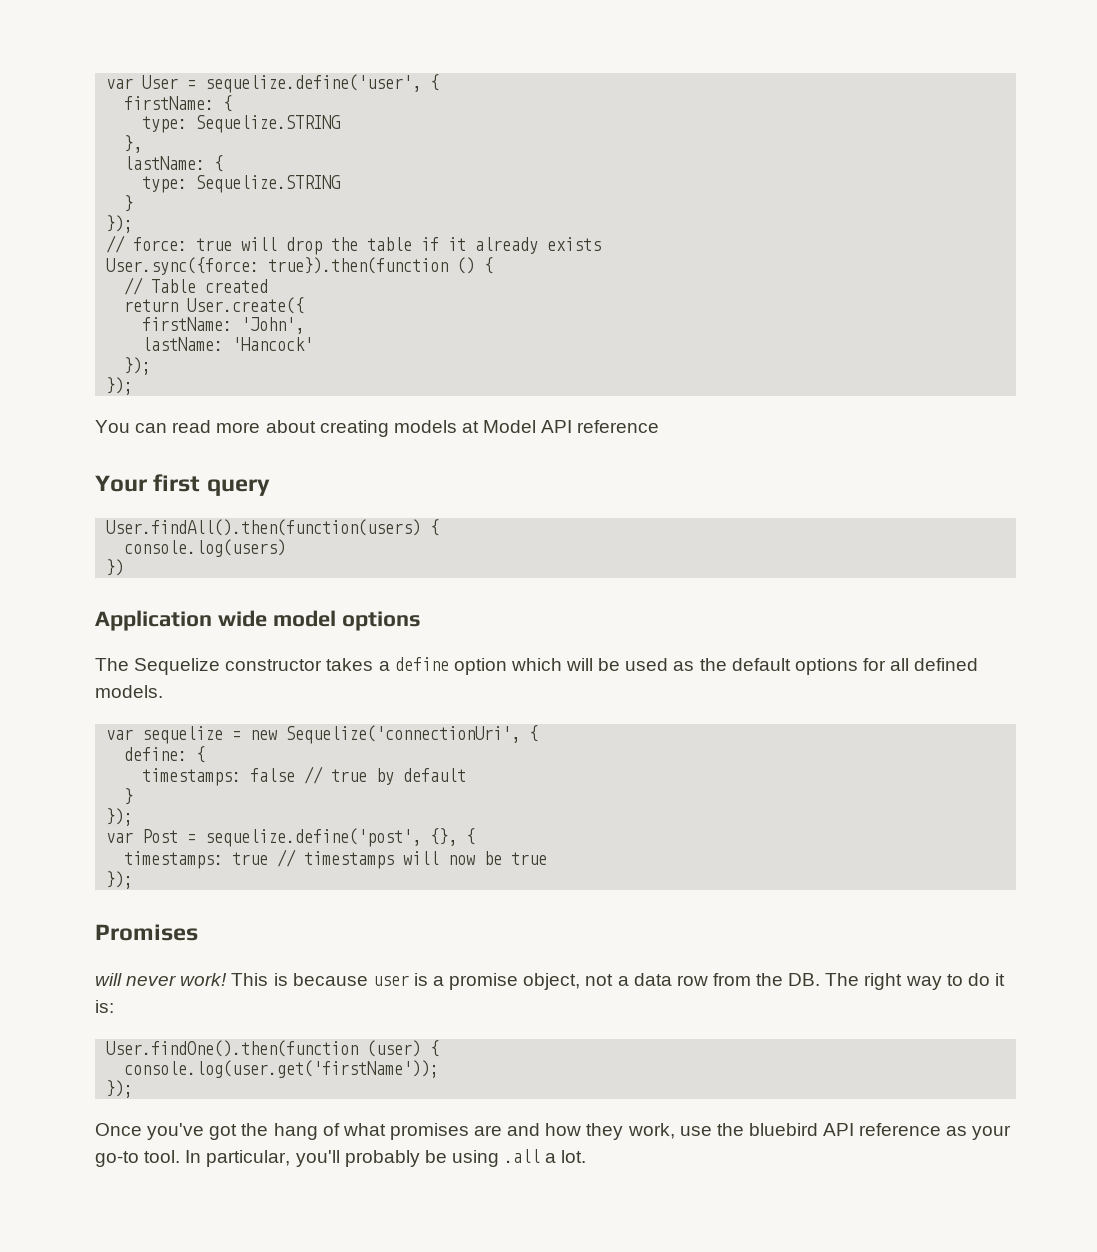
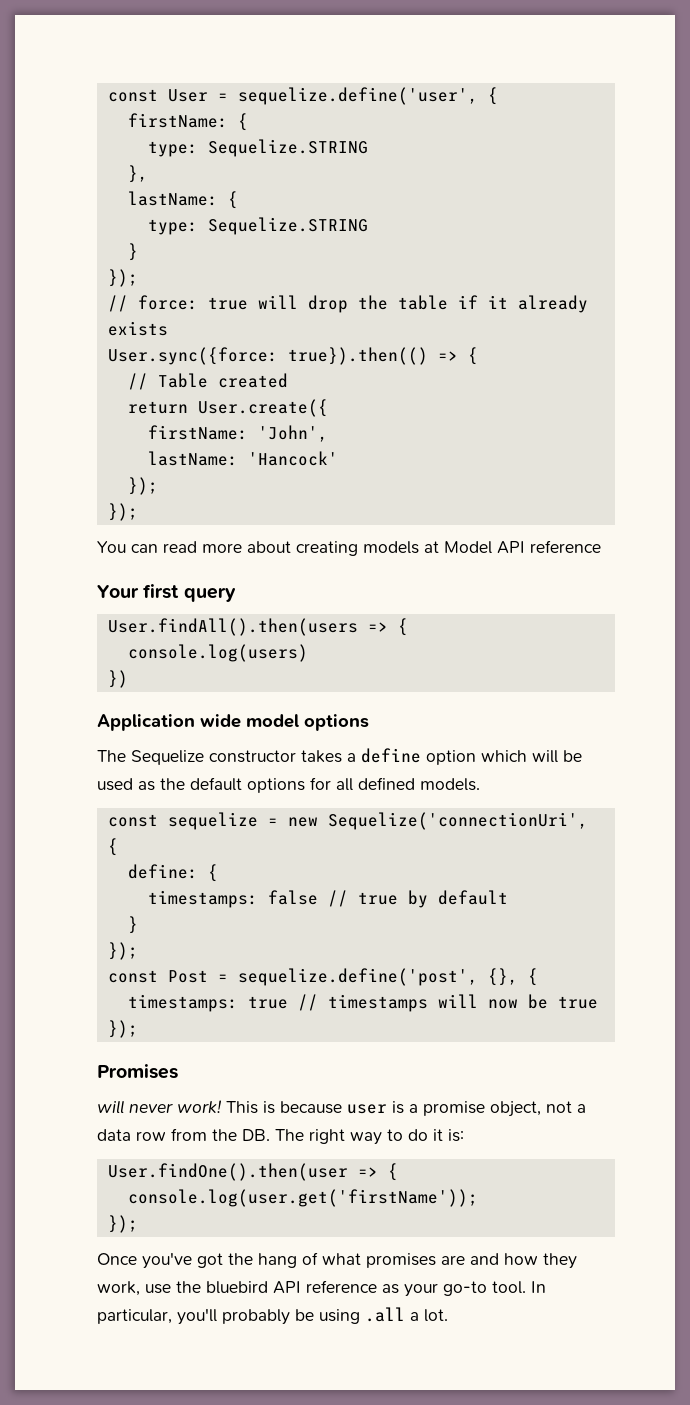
- var User = sequelize.define('user', {
+ const User = sequelize.define('user', {
- User.sync({force: true}).then(function () {
+ User.sync({force: true}).then(() => {
- User.findAll().then(function(users) {
+ User.findAll().then(users => {
- var sequelize = new Sequelize('connectionUri', {
+ const sequelize = new Sequelize('connectionUri', {
- var Post = sequelize.define('post', {}, {
+ const Post = sequelize.define('post', {}, {
- User.findOne().then(function (user) {
+ User.findOne().then(user => {

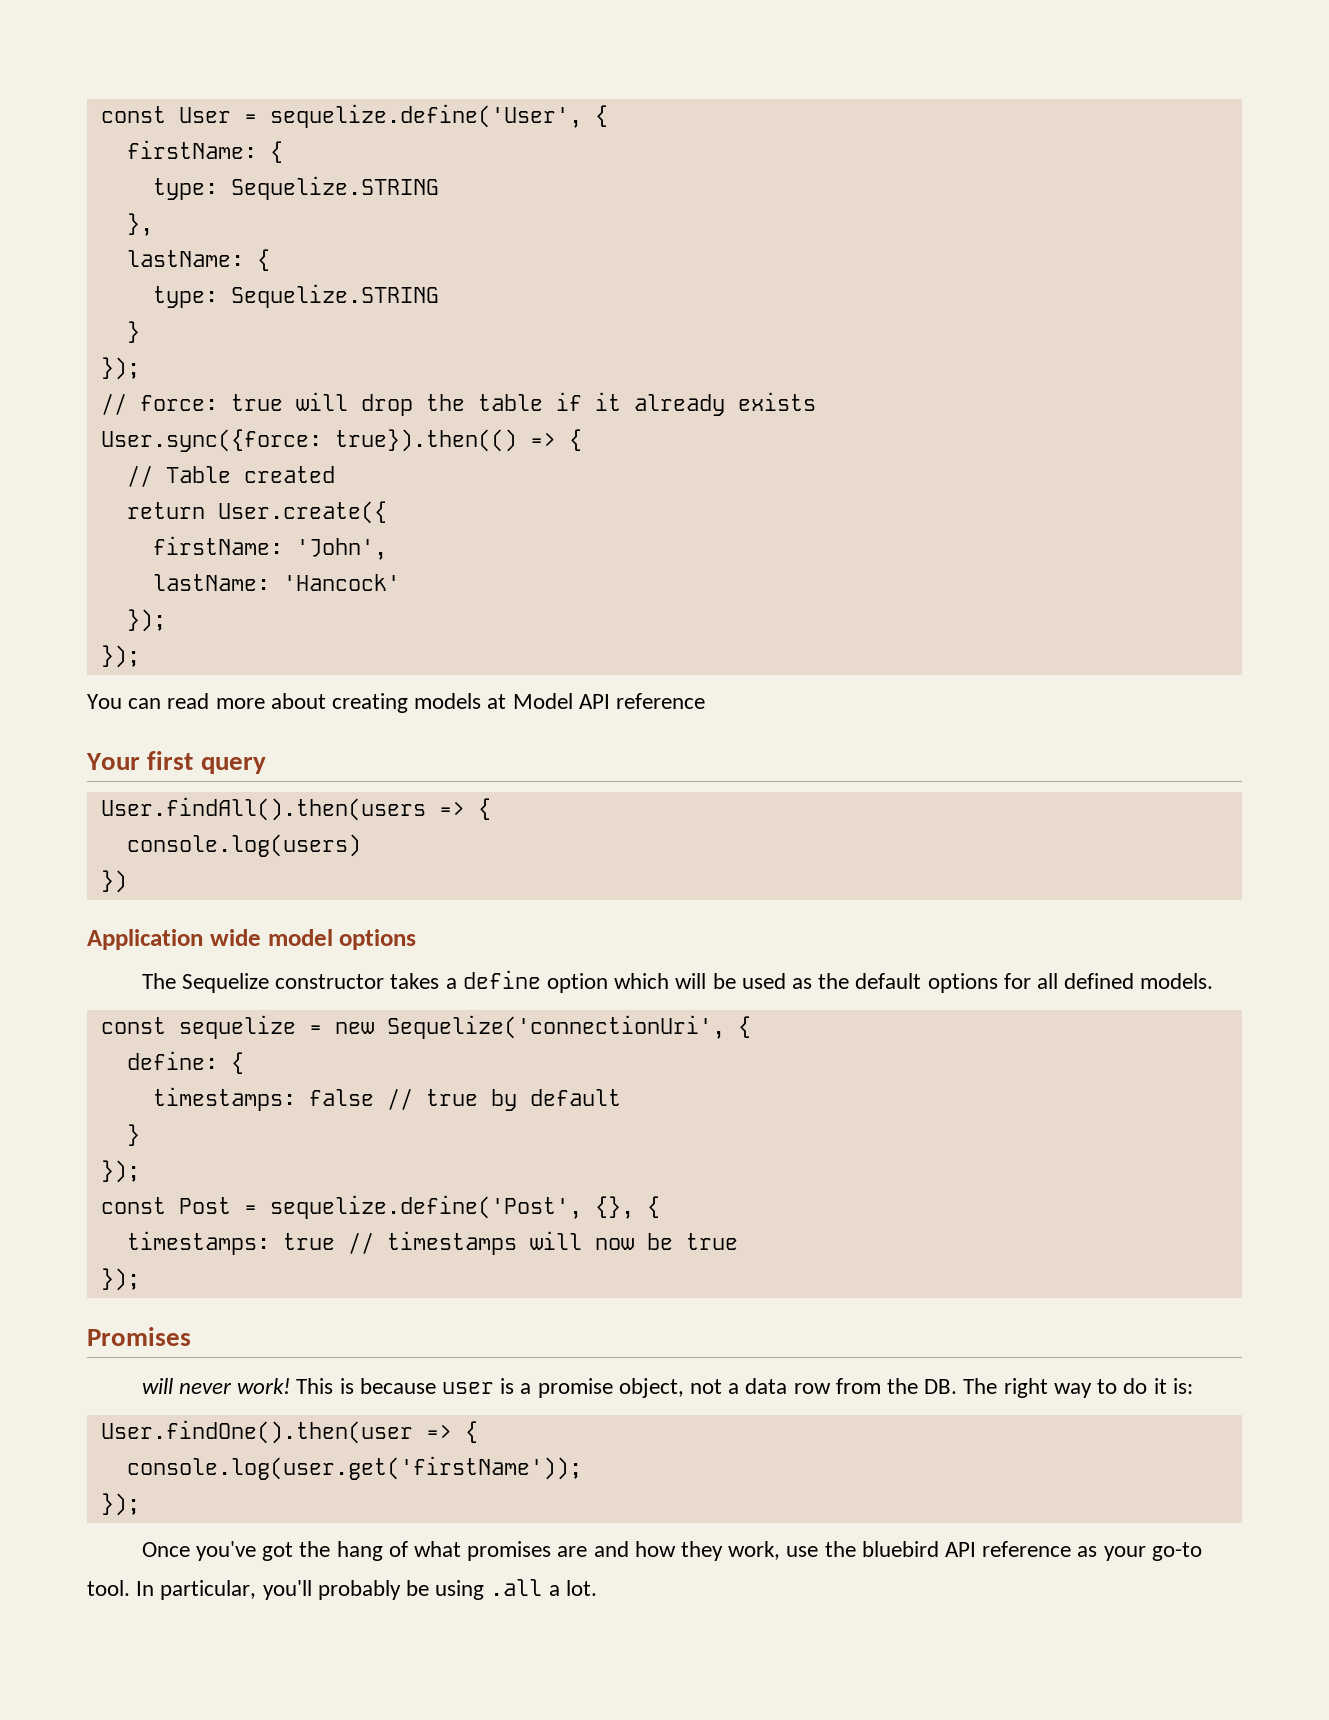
- const User = sequelize.define('user', {
+ const User = sequelize.define('User', {
- const Post = sequelize.define('post', {}, {
+ const Post = sequelize.define('Post', {}, {

